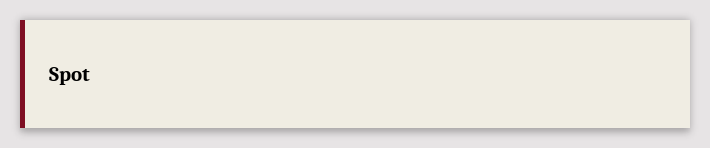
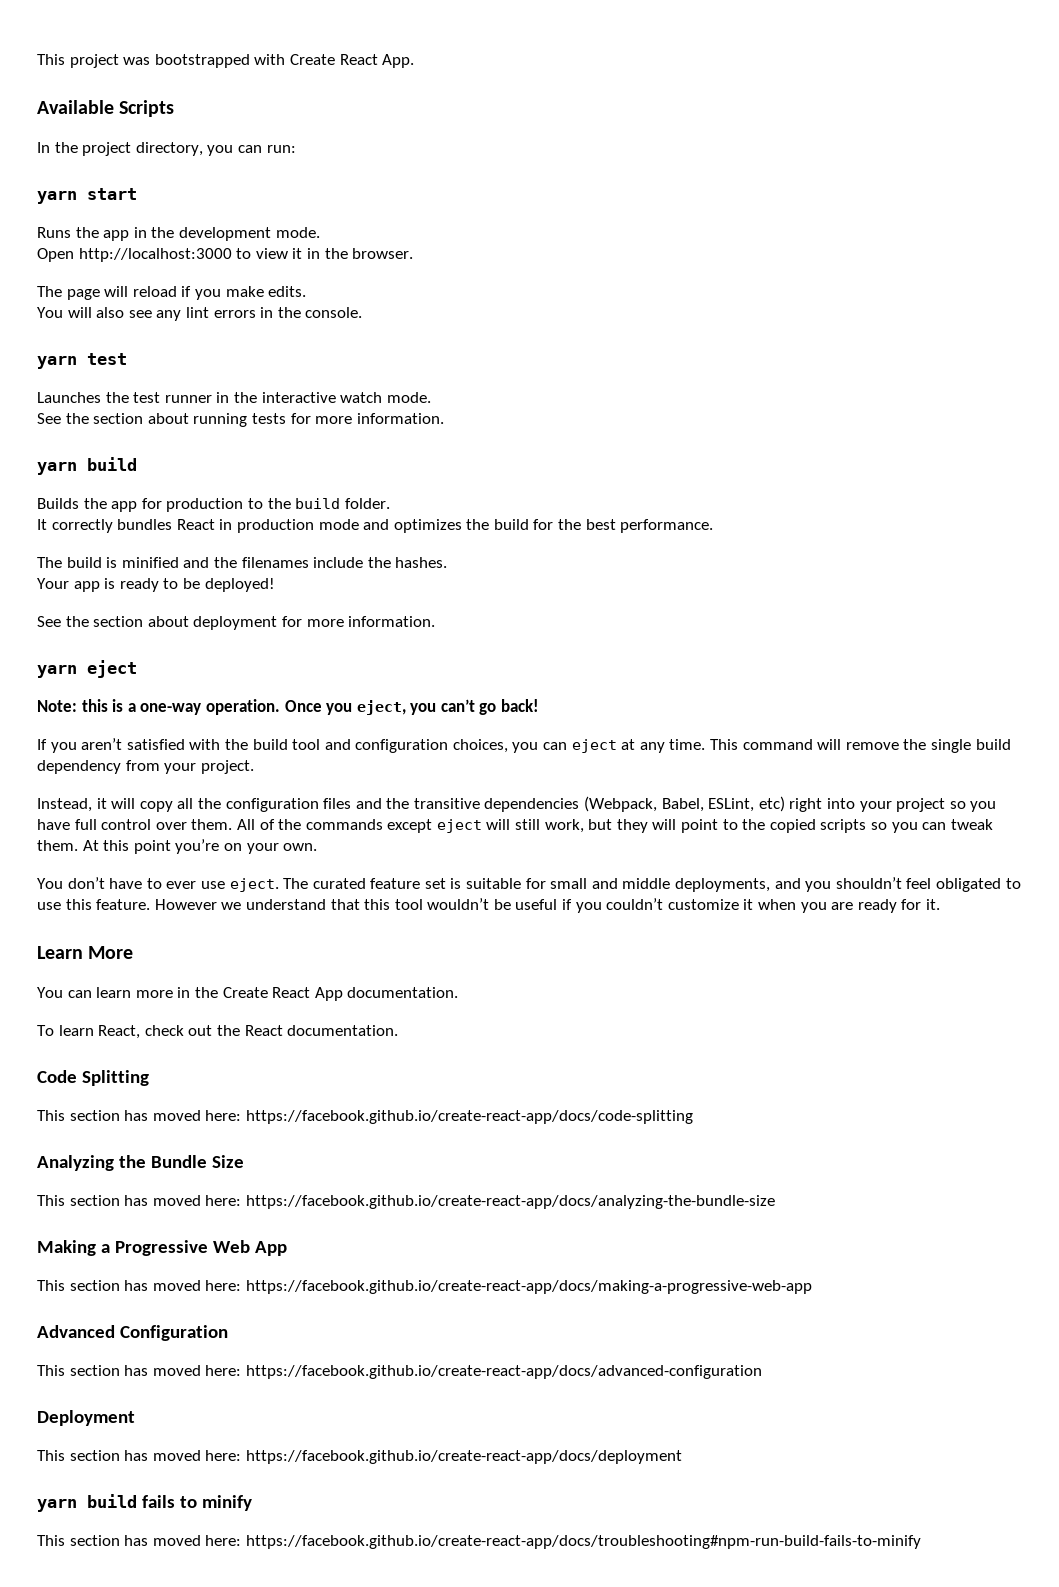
- Spot
+ This project was bootstrapped with Create React App.
+ Available Scripts
+ In the project directory, you can run:
+ yarn start
+ Runs the app in the development mode.
+ Open http://localhost:3000 to view it in the browser.
+ The page will reload if you make edits.
+ You will also see any lint errors in the console.
+ yarn test
+ Launches the test runner in the interactive watch mode.
+ See the section about running tests for more information.
+ yarn build
+ Builds the app for production to the build folder.
+ It correctly bundles React in production mode and optimizes the build for the best performance.
+ The build is minified and the filenames include the hashes.
+ Your app is ready to be deployed!
+ See the section about deployment for more information.
+ yarn eject
+ Note: this is a one-way operation. Once you eject, you can’t go back!
+ If you aren’t satisfied with the build tool and configuration choices, you can eject at any time. This command will remove the single build dependency from your project.
+ Instead, it will copy all the configuration files and the transitive dependencies (Webpack, Babel, ESLint, etc) right into your project so you have full control over them. All of the commands except eject will still work, but they will point to the copied scripts so you can tweak them. At this point you’re on your own.
+ You don’t have to ever use eject. The curated feature set is suitable for small and middle deployments, and you shouldn’t feel obligated to use this feature. However we understand that this tool wouldn’t be useful if you couldn’t customize it when you are ready for it.
+ Learn More
+ You can learn more in the Create React App documentation.
+ To learn React, check out the React documentation.
+ Code Splitting
+ This section has moved here: https://facebook.github.io/create-react-app/docs/code-splitting
+ Analyzing the Bundle Size
+ This section has moved here: https://facebook.github.io/create-react-app/docs/analyzing-the-bundle-size
+ Making a Progressive Web App
+ This section has moved here: https://facebook.github.io/create-react-app/docs/making-a-progressive-web-app
+ Advanced Configuration
+ This section has moved here: https://facebook.github.io/create-react-app/docs/advanced-configuration
+ Deployment
+ This section has moved here: https://facebook.github.io/create-react-app/docs/deployment
+ yarn build fails to minify
+ This section has moved here: https://facebook.github.io/create-react-app/docs/troubleshooting#npm-run-build-fails-to-minify

